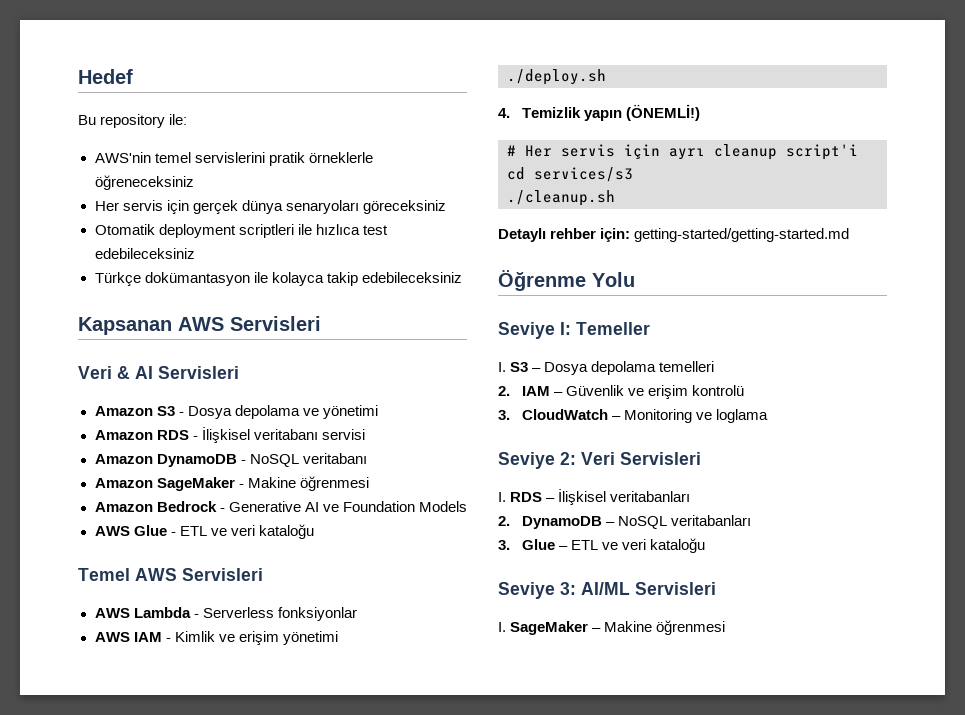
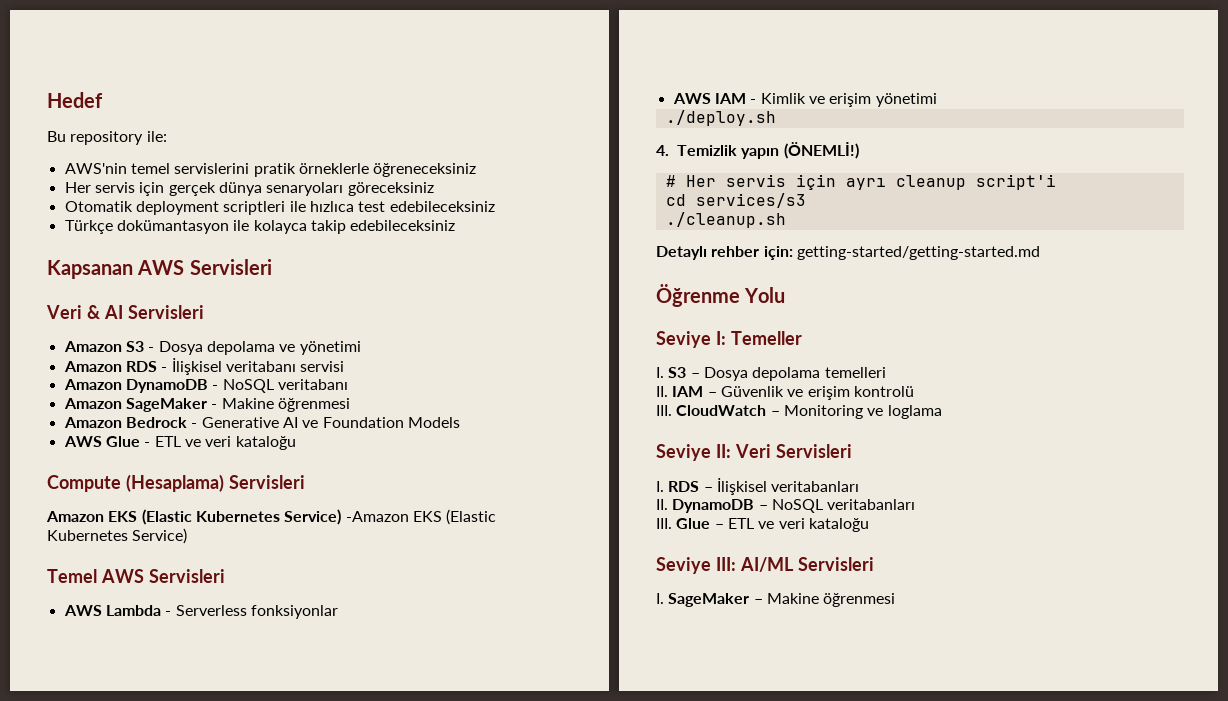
+ Compute (Hesaplama) Servisleri
+ Amazon EKS (Elastic Kubernetes Service) -Amazon EKS (Elastic Kubernetes Service)
- 2. IAM – Güvenlik ve erişim kontrolü
+ II. IAM – Güvenlik ve erişim kontrolü
- 3. CloudWatch – Monitoring ve loglama
+ III. CloudWatch – Monitoring ve loglama
- Seviye 2: Veri Servisleri
+ Seviye II: Veri Servisleri
- 2. DynamoDB – NoSQL veritabanları
+ II. DynamoDB – NoSQL veritabanları
- 3. Glue – ETL ve veri kataloğu
+ III. Glue – ETL ve veri kataloğu
- Seviye 3: AI/ML Servisleri
+ Seviye III: AI/ML Servisleri

